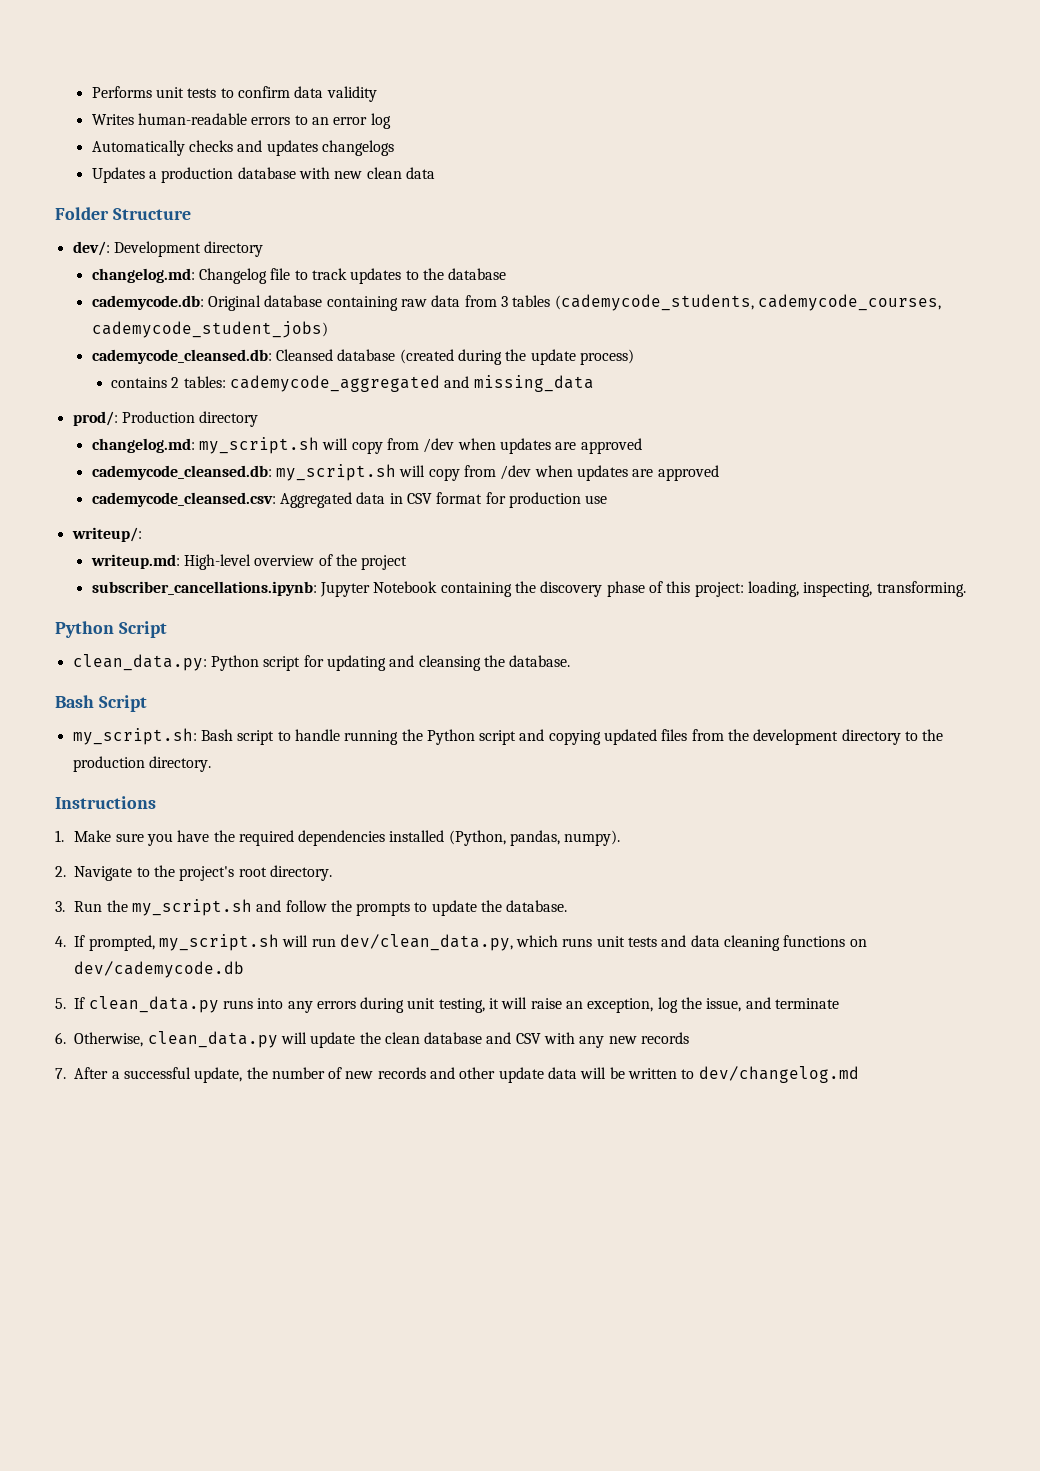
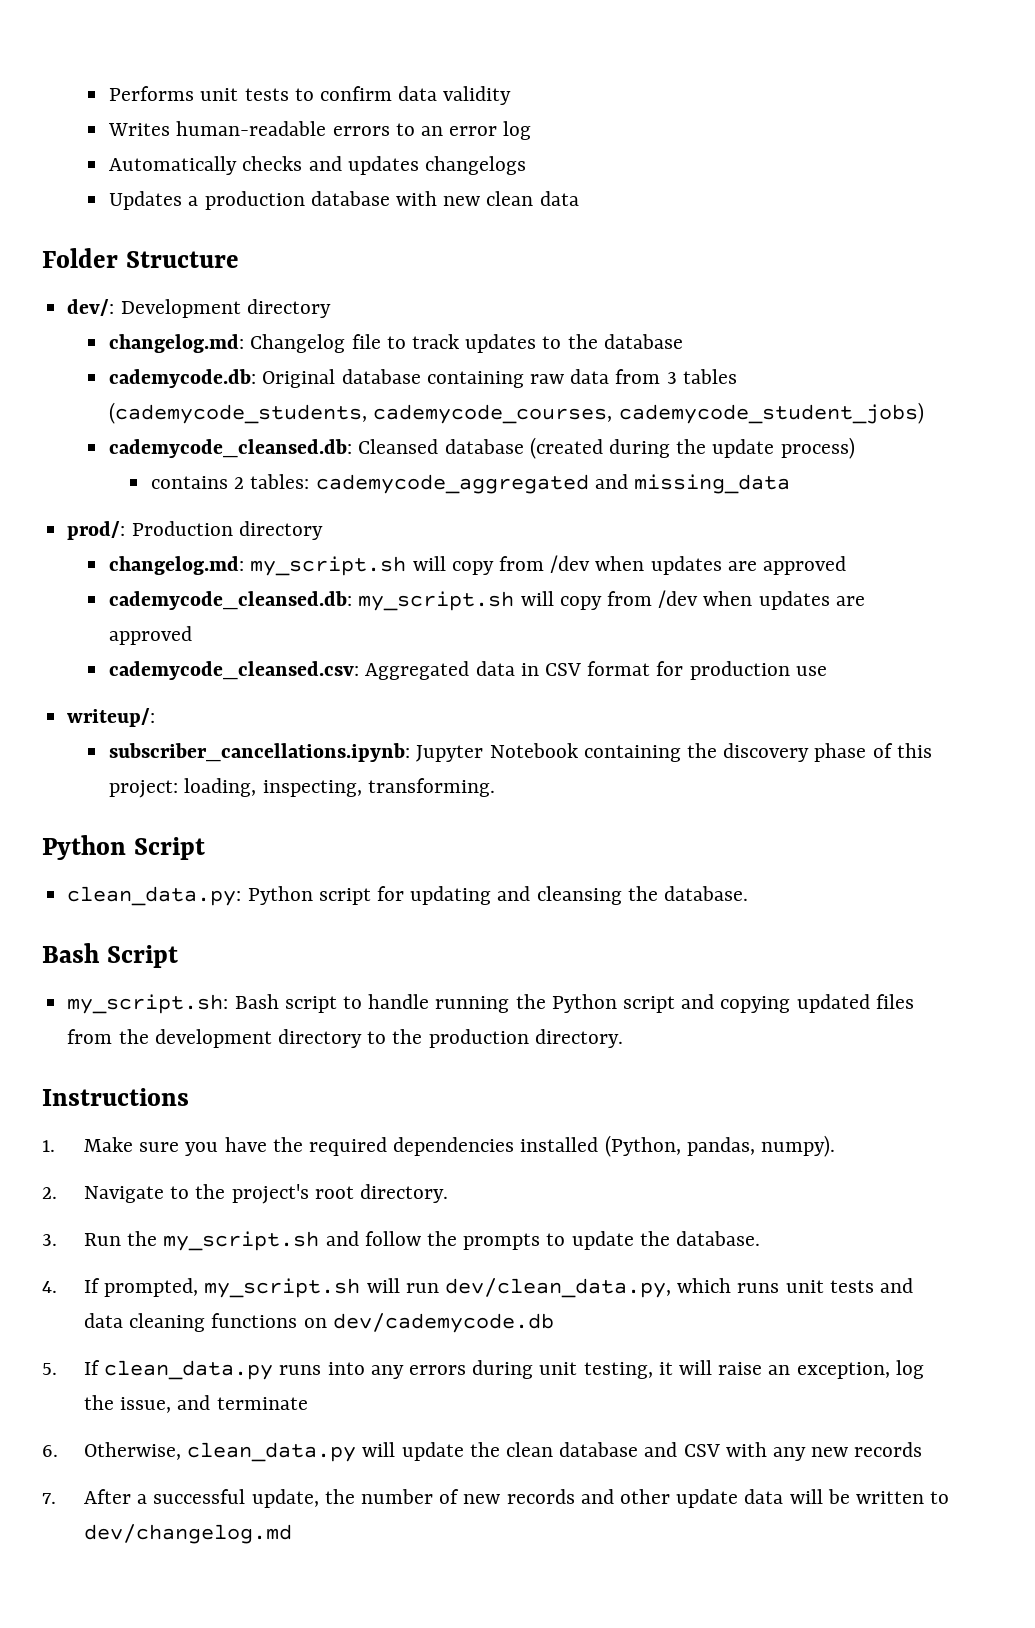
- writeup.md: High-level overview of the project

